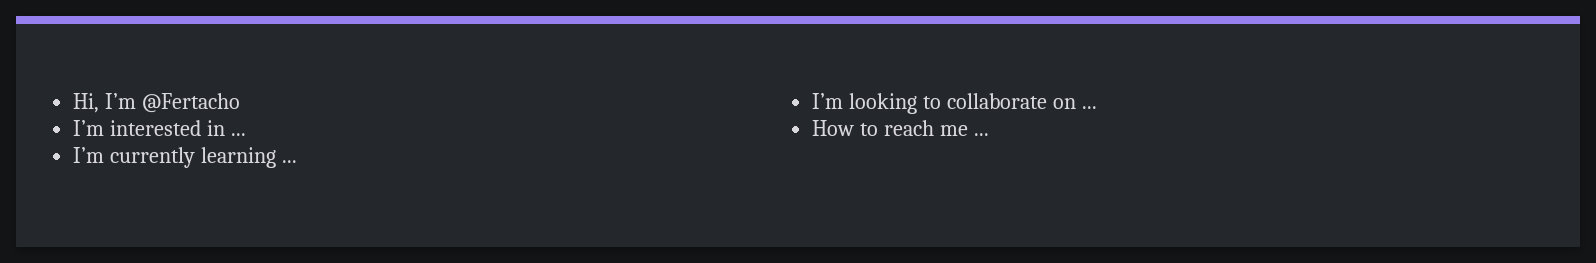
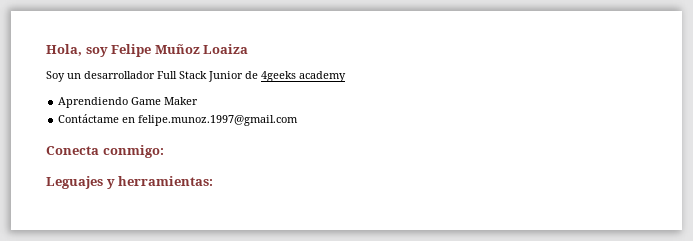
- Hi, I’m @Fertacho
- I’m interested in ...
- I’m currently learning ...
- I’m looking to collaborate on ...
- How to reach me ...
+ Hola, soy Felipe Muñoz Loaiza
+ Soy un desarrollador Full Stack Junior de 4geeks academy
+ Aprendiendo Game Maker
+ Contáctame en felipe.munoz.1997@gmail.com
+ Conecta conmigo:
+ Leguajes y herramientas:

